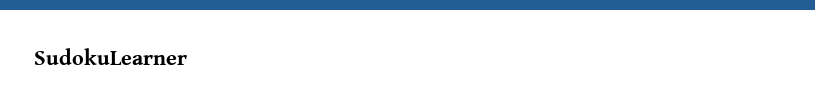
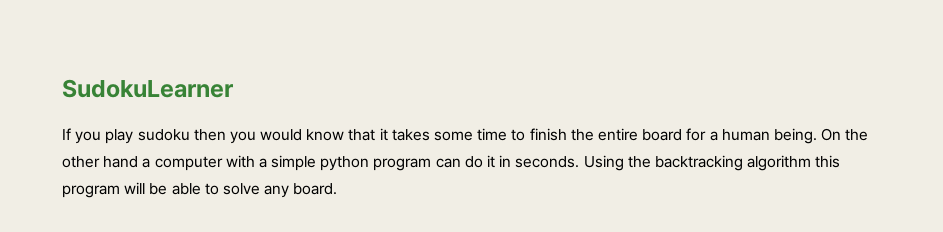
+ If you play sudoku then you would know that it takes some time to finish the entire board for a human being. On the other hand a computer with a simple python program can do it in seconds. Using the backtracking algorithm this program will be able to solve any board.

